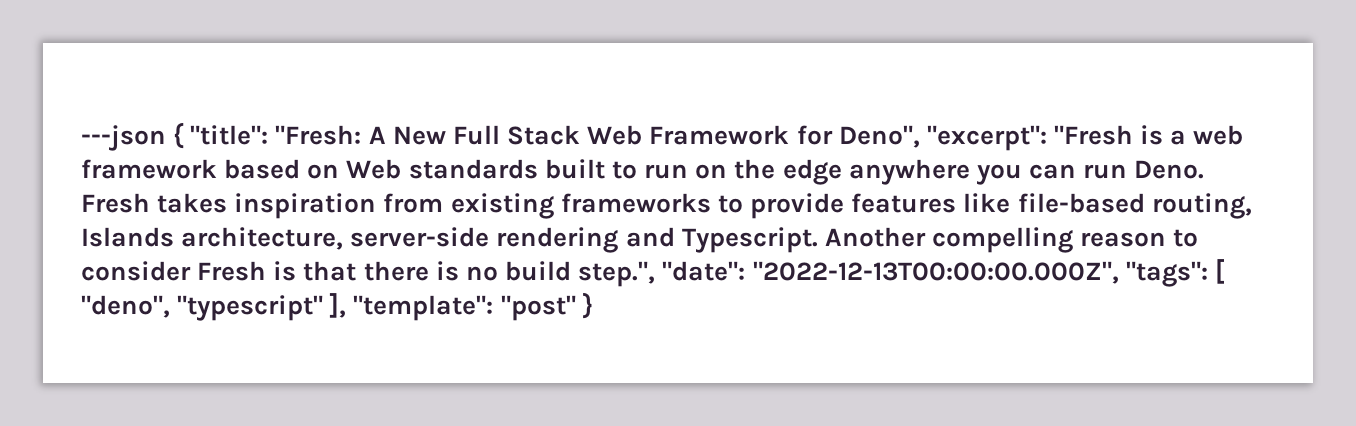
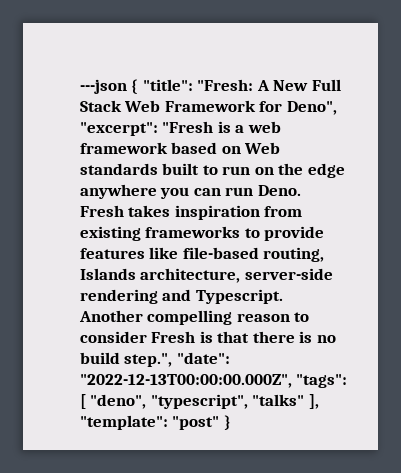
- Another compelling reason to consider Fresh is that there is no build step.", "date": "2022-12-13T00:00:00.000Z", "tags": [ "deno", "typescript" ], "template": "post" }
+ Another compelling reason to consider Fresh is that there is no build step.", "date": "2022-12-13T00:00:00.000Z", "tags": [ "deno", "typescript", "talks" ], "template": "post" }

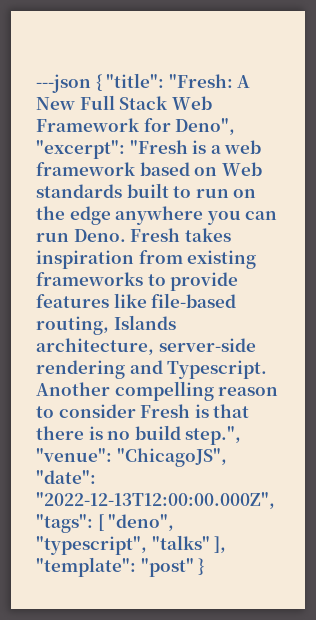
- Another compelling reason to consider Fresh is that there is no build step.", "date": "2022-12-13T00:00:00.000Z", "tags": [ "deno", "typescript", "talks" ], "template": "post" }
+ Another compelling reason to consider Fresh is that there is no build step.", "venue": "ChicagoJS", "date": "2022-12-13T12:00:00.000Z", "tags": [ "deno", "typescript", "talks" ], "template": "post" }

